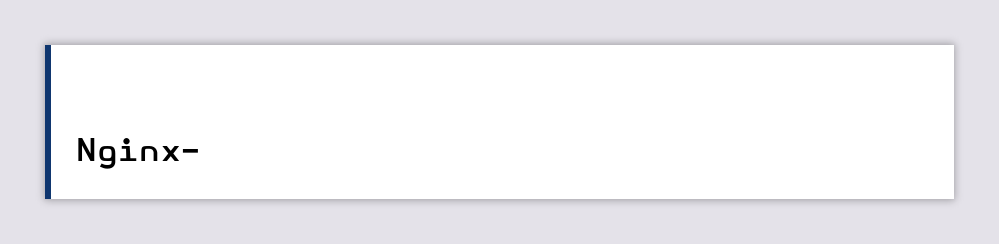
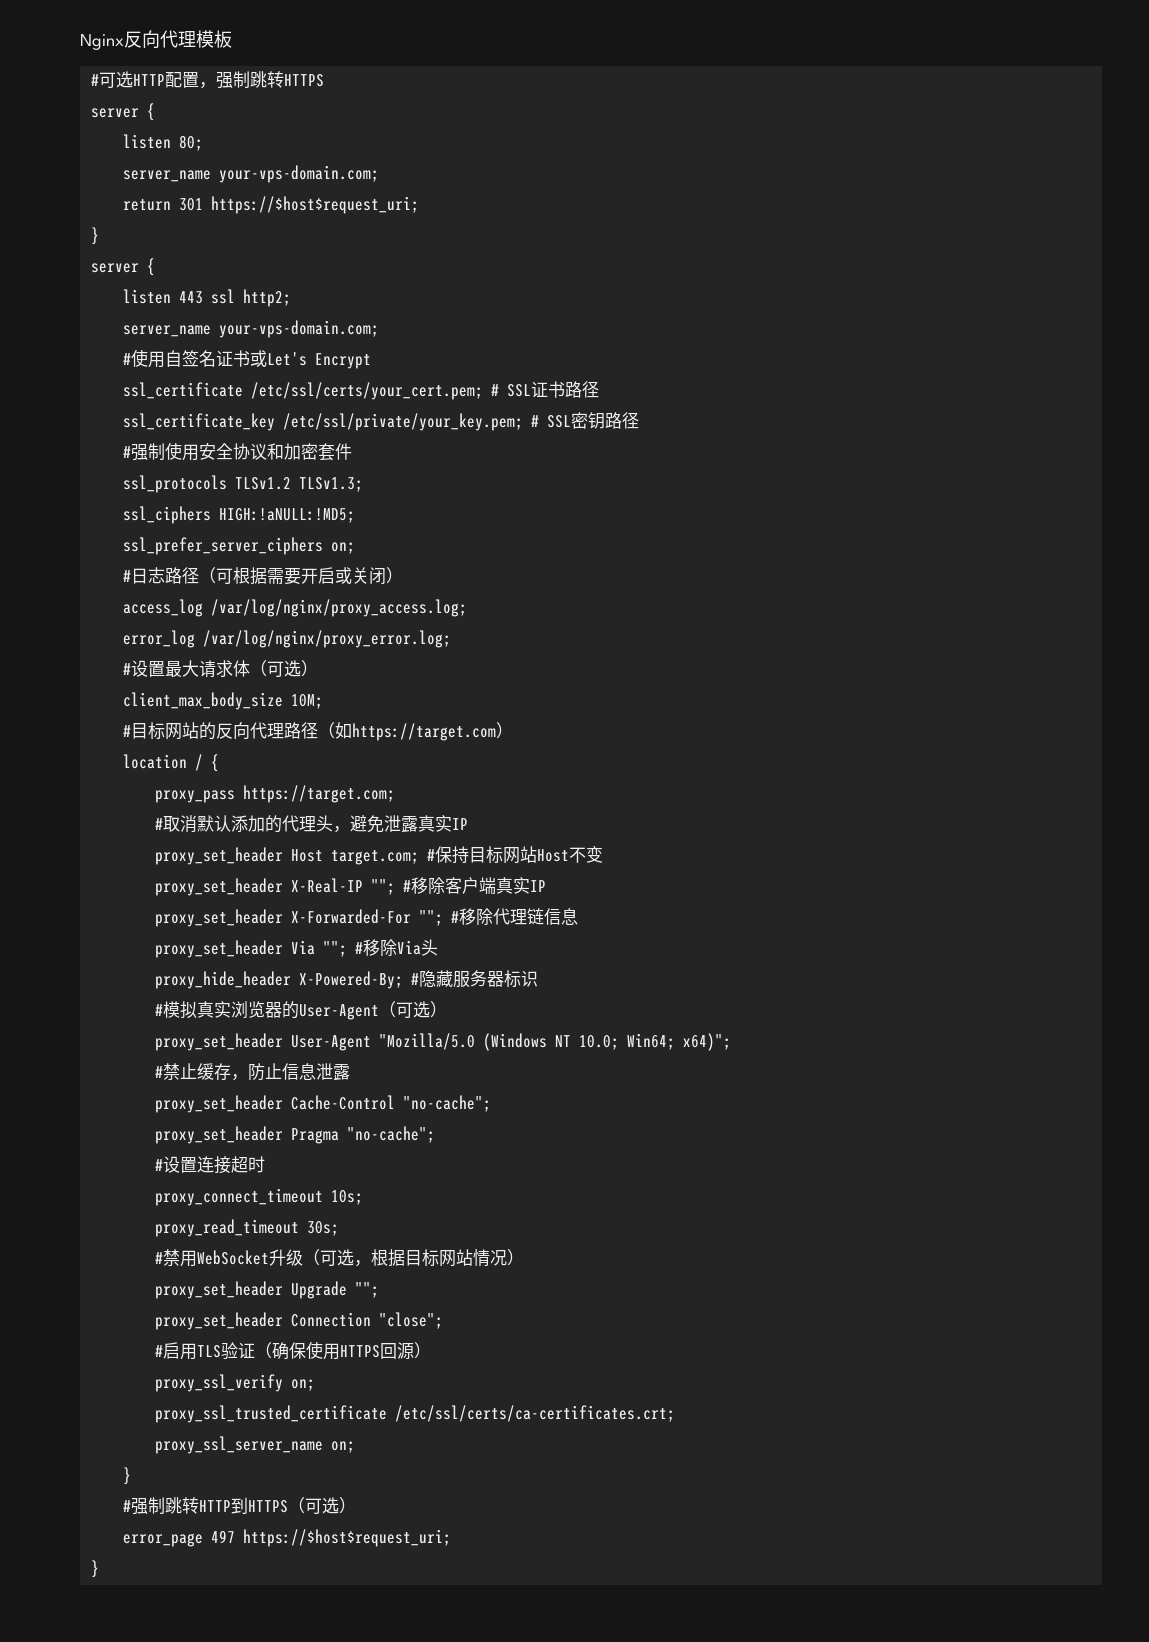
- Nginx-
+ Nginx反向代理模板
+ #可选HTTP配置，强制跳转HTTPS
+ server {
+ listen 80;
+ server_name your-vps-domain.com;
+ return 301 https://$host$request_uri;
+ }
+ server {
+ listen 443 ssl http2;
+ server_name your-vps-domain.com;
+ #使用自签名证书或Let's Encrypt
+ ssl_certificate /etc/ssl/certs/your_cert.pem; # SSL证书路径
+ ssl_certificate_key /etc/ssl/private/your_key.pem; # SSL密钥路径
+ #强制使用安全协议和加密套件
+ ssl_protocols TLSv1.2 TLSv1.3;
+ ssl_ciphers HIGH:!aNULL:!MD5;
+ ssl_prefer_server_ciphers on;
+ #日志路径（可根据需要开启或关闭）
+ access_log /var/log/nginx/proxy_access.log;
+ error_log /var/log/nginx/proxy_error.log;
+ #设置最大请求体（可选）
+ client_max_body_size 10M;
+ #目标网站的反向代理路径（如https://target.com）
+ location / {
+ proxy_pass https://target.com;
+ #取消默认添加的代理头，避免泄露真实IP
+ proxy_set_header Host target.com; #保持目标网站Host不变
+ proxy_set_header X-Real-IP ""; #移除客户端真实IP
+ proxy_set_header X-Forwarded-For ""; #移除代理链信息
+ proxy_set_header Via ""; #移除Via头
+ proxy_hide_header X-Powered-By; #隐藏服务器标识
+ #模拟真实浏览器的User-Agent（可选）
+ proxy_set_header User-Agent "Mozilla/5.0 (Windows NT 10.0; Win64; x64)";
+ #禁止缓存，防止信息泄露
+ proxy_set_header Cache-Control "no-cache";
+ proxy_set_header Pragma "no-cache";
+ #设置连接超时
+ proxy_connect_timeout 10s;
+ proxy_read_timeout 30s;
+ #禁用WebSocket升级（可选，根据目标网站情况）
+ proxy_set_header Upgrade "";
+ proxy_set_header Connection "close";
+ #启用TLS验证（确保使用HTTPS回源）
+ proxy_ssl_verify on;
+ proxy_ssl_trusted_certificate /etc/ssl/certs/ca-certificates.crt;
+ proxy_ssl_server_name on;
+ }
+ #强制跳转HTTP到HTTPS（可选）
+ error_page 497 https://$host$request_uri;
+ }

